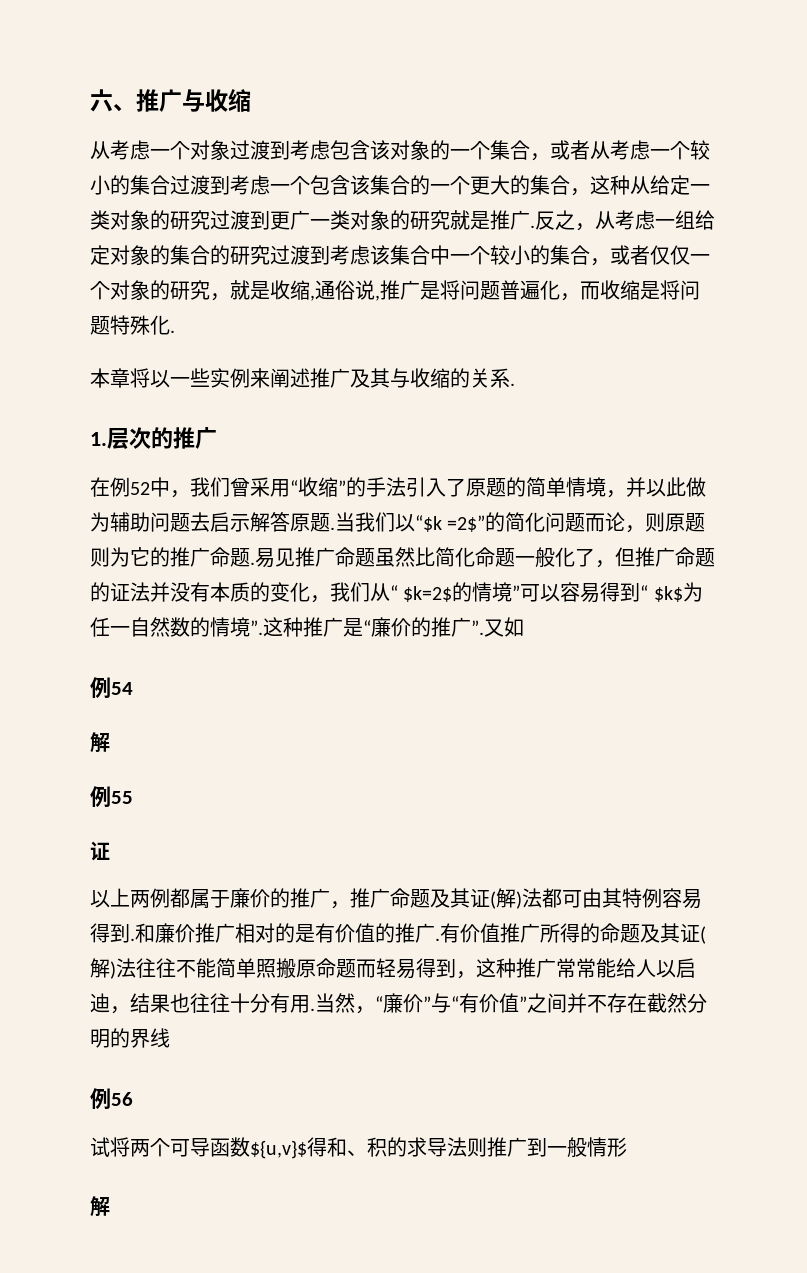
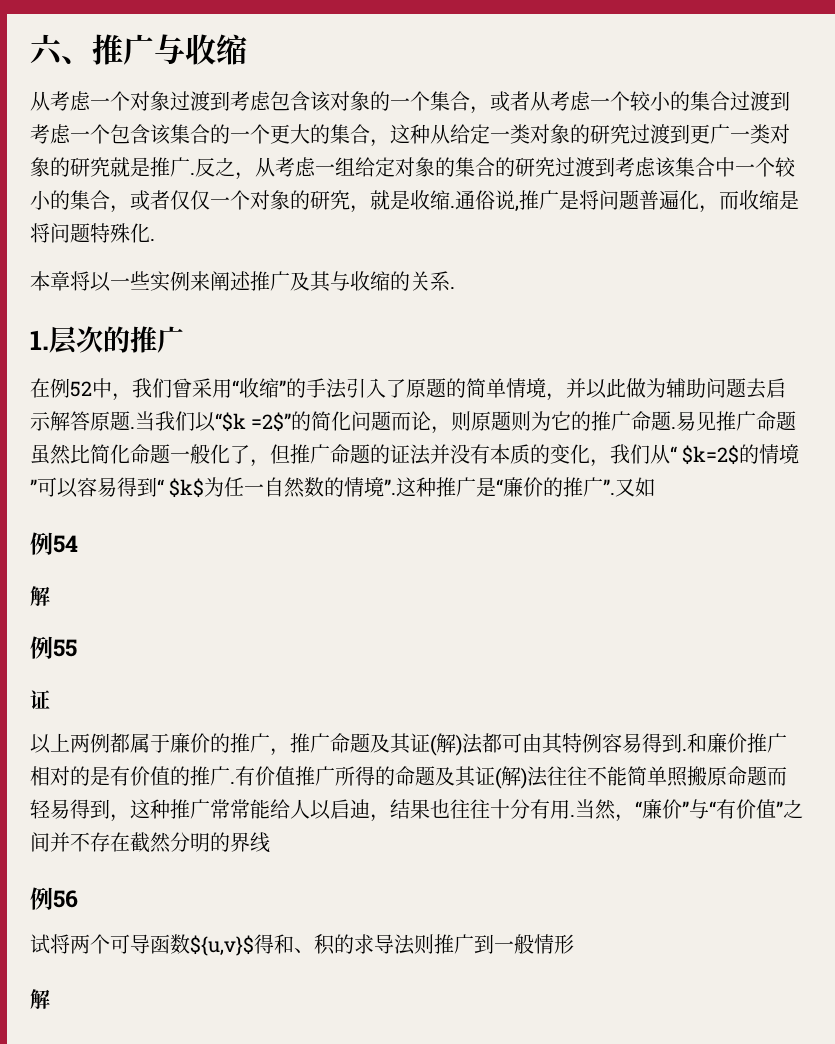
- 反之，从考虑一组给定对象的集合的研究过渡到考虑该集合中一个较小的集合，或者仅仅一个对象的研究，就是收缩,通俗说,推广是将问题普遍化，而收缩是将问题特殊化.
+ 反之，从考虑一组给定对象的集合的研究过渡到考虑该集合中一个较小的集合，或者仅仅一个对象的研究，就是收缩.通俗说,推广是将问题普遍化，而收缩是将问题特殊化.

